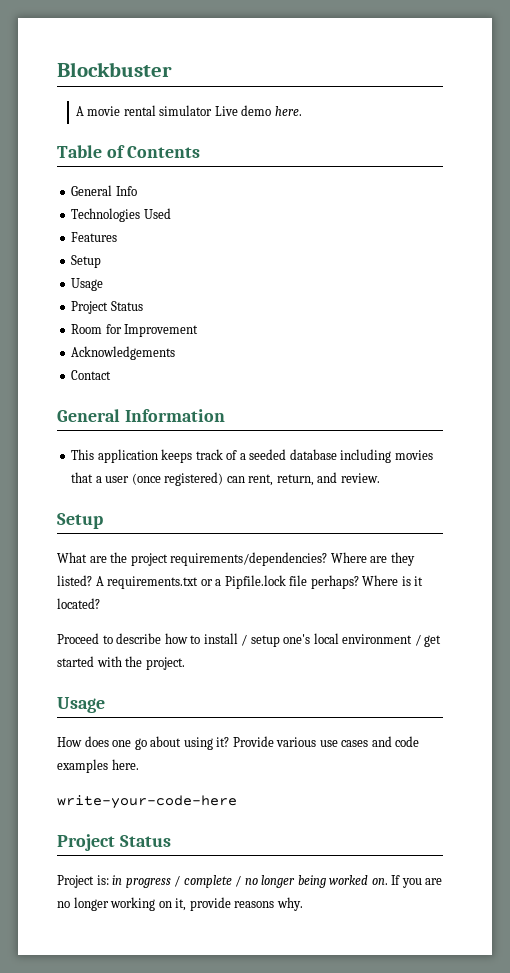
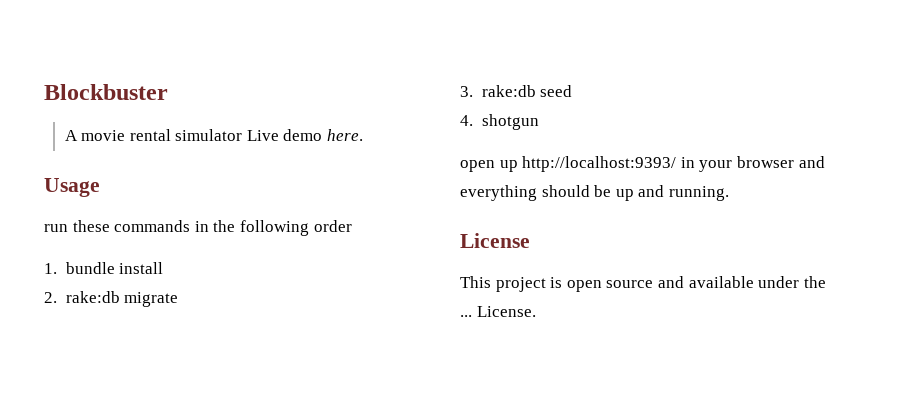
- Table of Contents
- General Info
- Technologies Used
- Features
- Setup
  Usage
- Project Status
- Room for Improvement
- Acknowledgements
- Contact
- General Information
- This application keeps track of a seeded database including movies that a user (once registered) can rent, return, and review.
- Setup
- What are the project requirements/dependencies? Where are they listed? A requirements.txt or a Pipfile.lock file perhaps? Where is it located?
- Proceed to describe how to install / setup one's local environment / get started with the project.
- Usage
- How does one go about using it? Provide various use cases and code examples here.
- write-your-code-here
- Project Status
- Project is: in progress / complete / no longer being worked on. If you are no longer working on it, provide reasons why.
+ run these commands in the following order
+ 1. bundle install
+ 2. rake:db migrate
+ 3. rake:db seed
+ 4. shotgun
+ open up http://localhost:9393/ in your browser and everything should be up and running.
+ License
+ This project is open source and available under the ... License.

